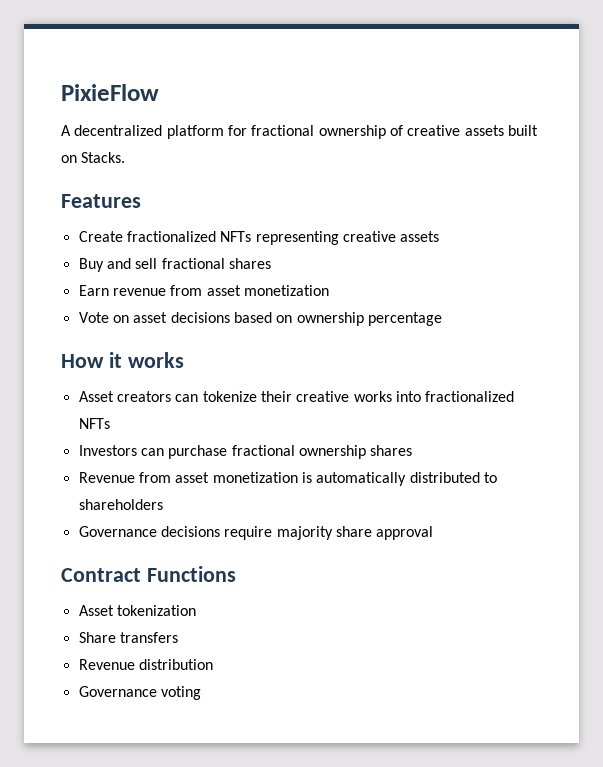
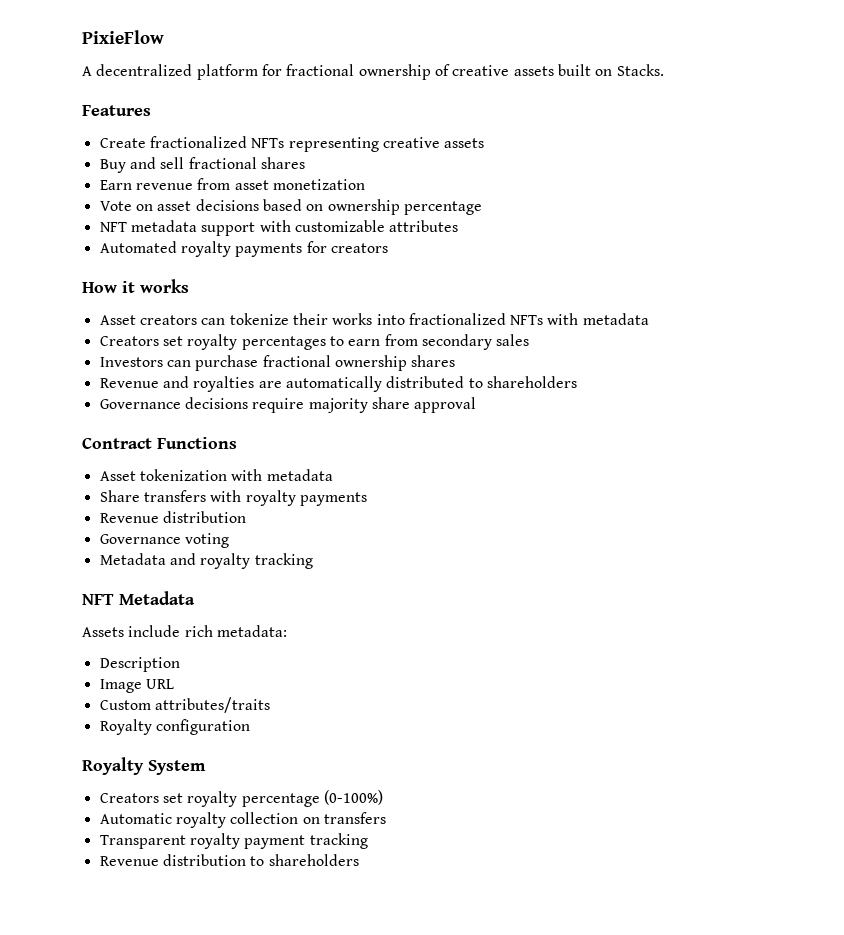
+ NFT metadata support with customizable attributes
+ Automated royalty payments for creators
- Asset creators can tokenize their creative works into fractionalized NFTs
+ Asset creators can tokenize their works into fractionalized NFTs with metadata
+ Creators set royalty percentages to earn from secondary sales
- Revenue from asset monetization is automatically distributed to shareholders
+ Revenue and royalties are automatically distributed to shareholders
- Asset tokenization
+ Asset tokenization with metadata
- Share transfers
+ Share transfers with royalty payments
+ Metadata and royalty tracking
+ NFT Metadata
+ Assets include rich metadata:
+ Description
+ Image URL
+ Custom attributes/traits
+ Royalty configuration
+ Royalty System
+ Creators set royalty percentage (0-100%)
+ Automatic royalty collection on transfers
+ Transparent royalty payment tracking
+ Revenue distribution to shareholders

